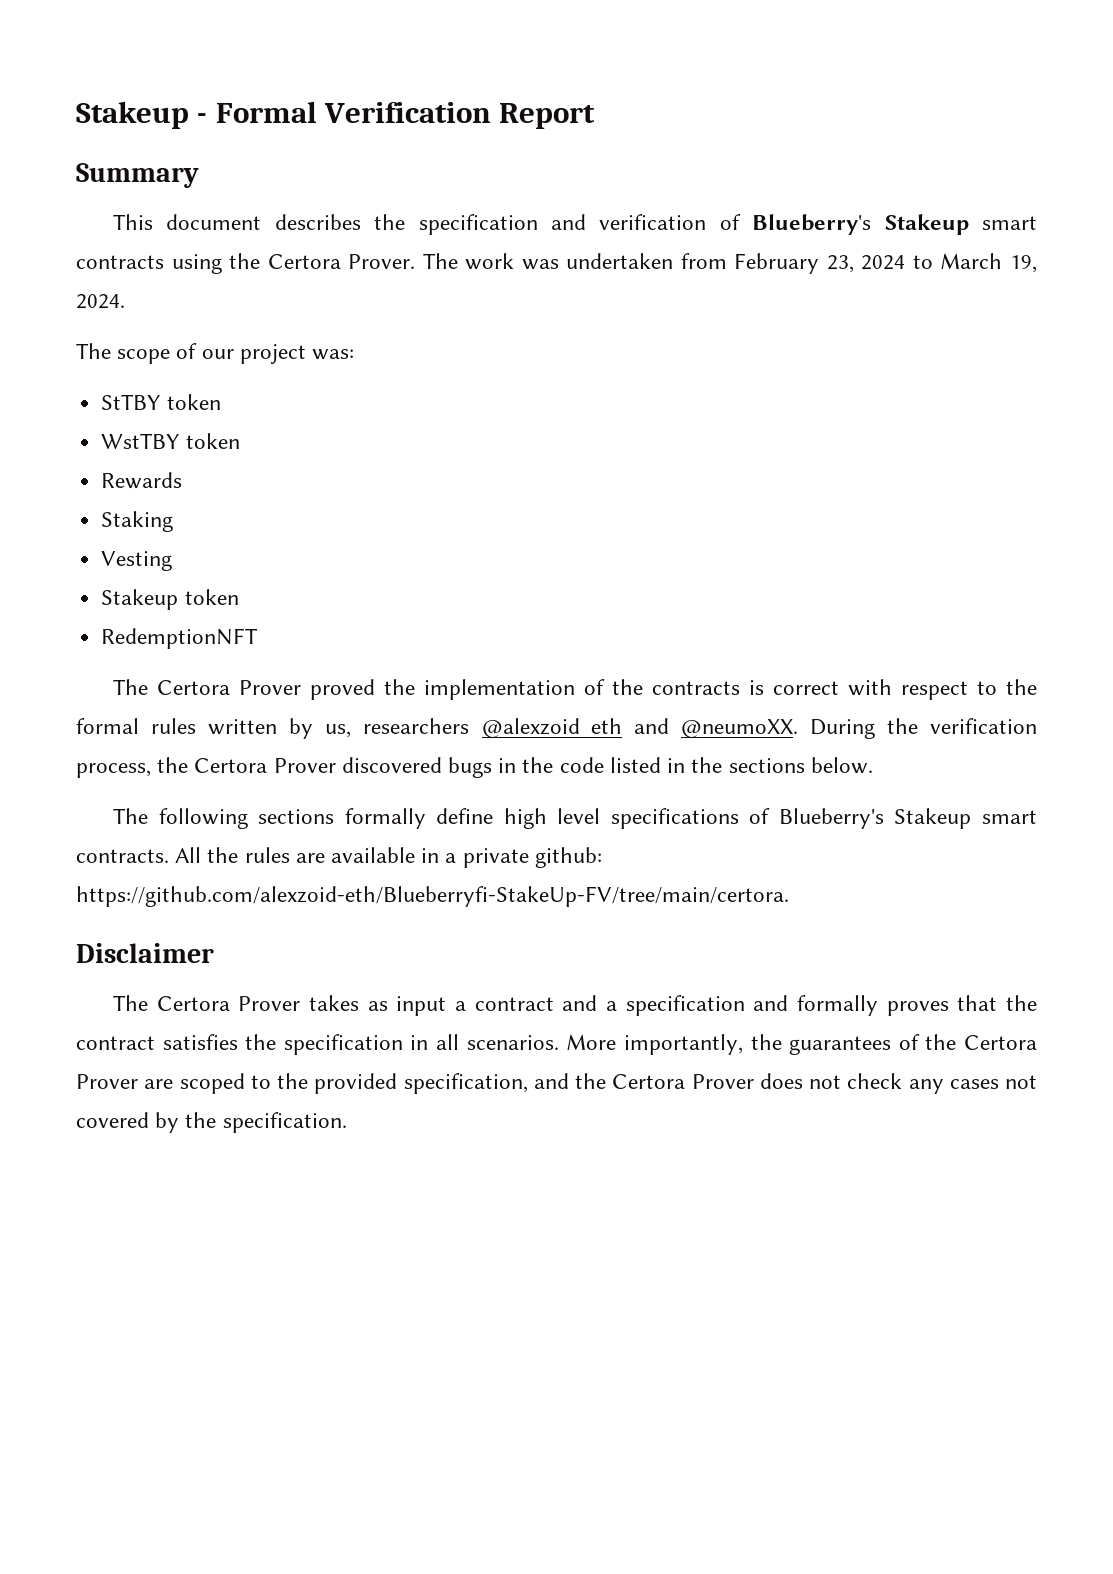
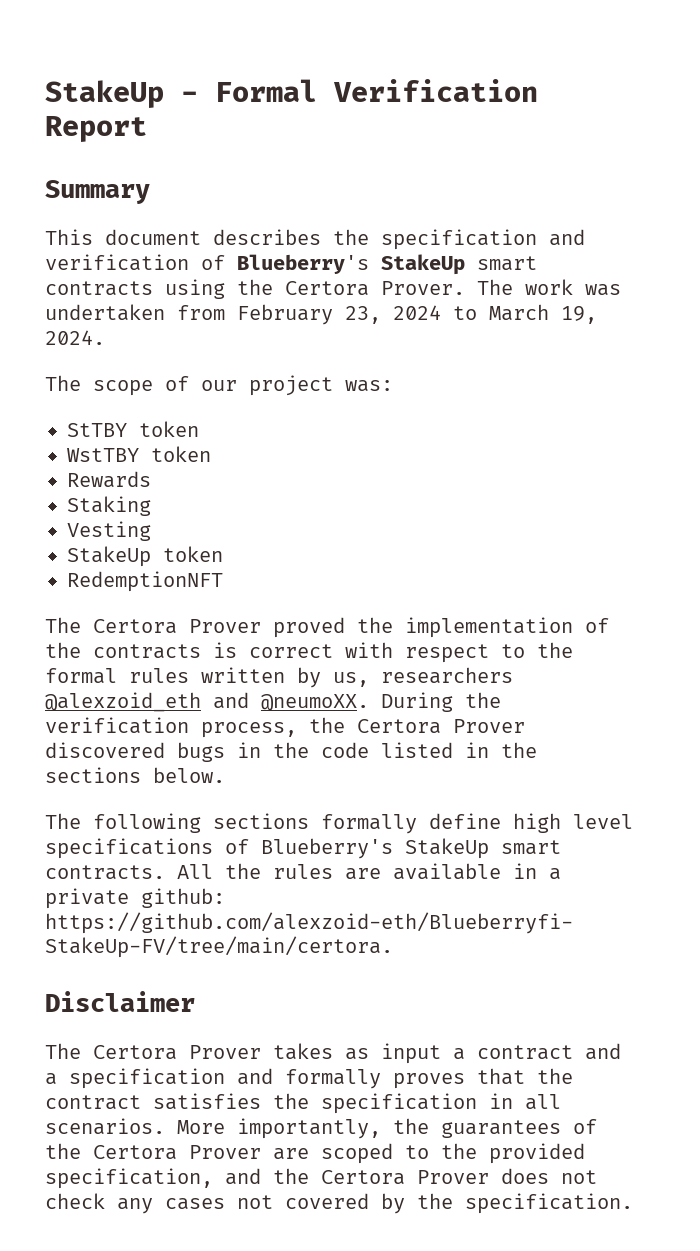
- Stakeup - Formal Verification Report
+ StakeUp - Formal Verification Report
- This document describes the specification and verification of Blueberry's Stakeup smart contracts using the Certora Prover.
+ This document describes the specification and verification of Blueberry's StakeUp smart contracts using the Certora Prover.
- Stakeup token
+ StakeUp token
- The following sections formally define high level specifications of Blueberry's Stakeup smart contracts.
+ The following sections formally define high level specifications of Blueberry's StakeUp smart contracts.

